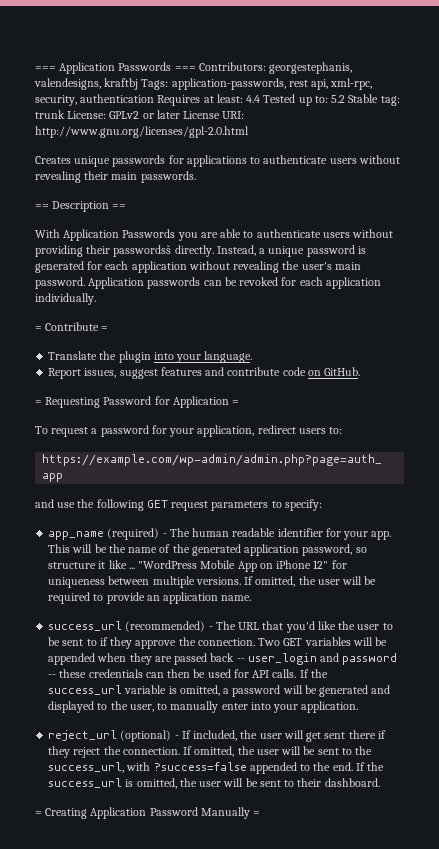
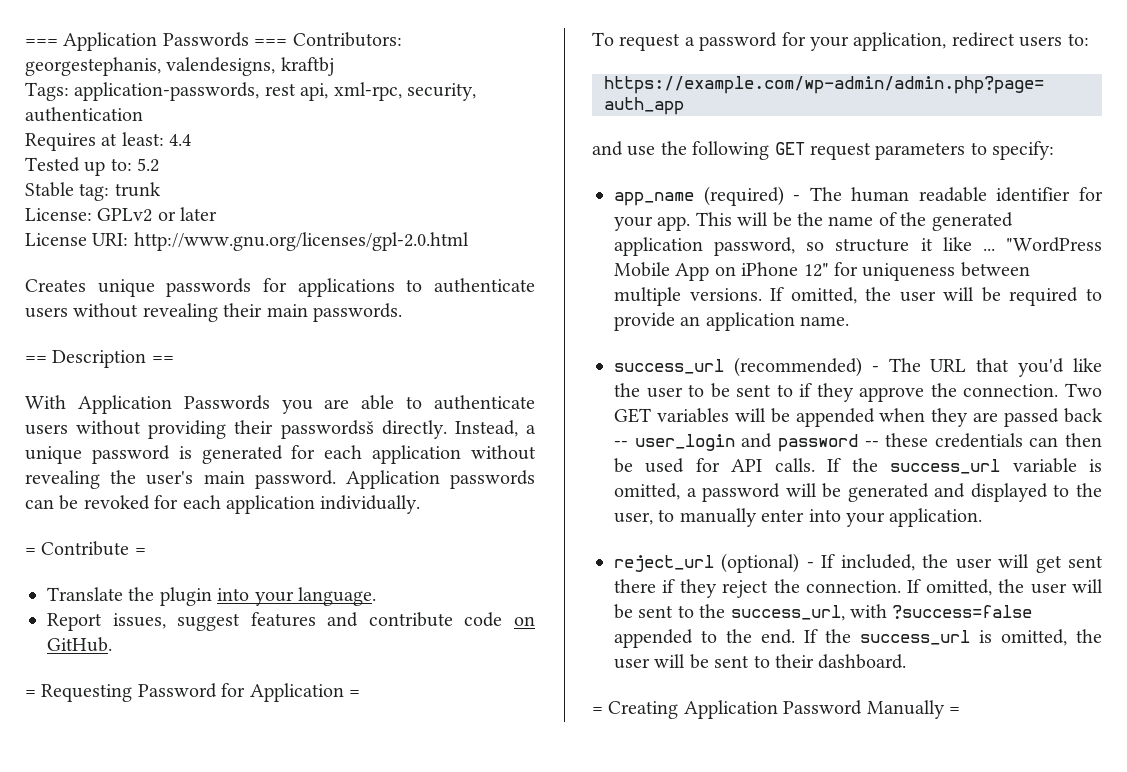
- === Application Passwords === Contributors: georgestephanis, valendesigns, kraftbj Tags: application-passwords, rest api, xml-rpc, security, authentication Requires at least: 4.4 Tested up to: 5.2 Stable tag: trunk License: GPLv2 or later License URI: http://www.gnu.org/licenses/gpl-2.0.html
+ === Application Passwords === Contributors: georgestephanis, valendesigns, kraftbj
+ Tags: application-passwords, rest api, xml-rpc, security, authentication
+ Requires at least: 4.4
+ Tested up to: 5.2
+ Stable tag: trunk
+ License: GPLv2 or later
+ License URI: http://www.gnu.org/licenses/gpl-2.0.html

